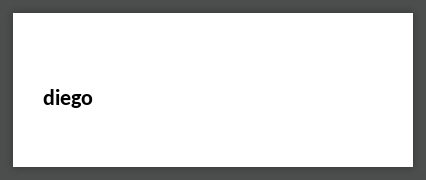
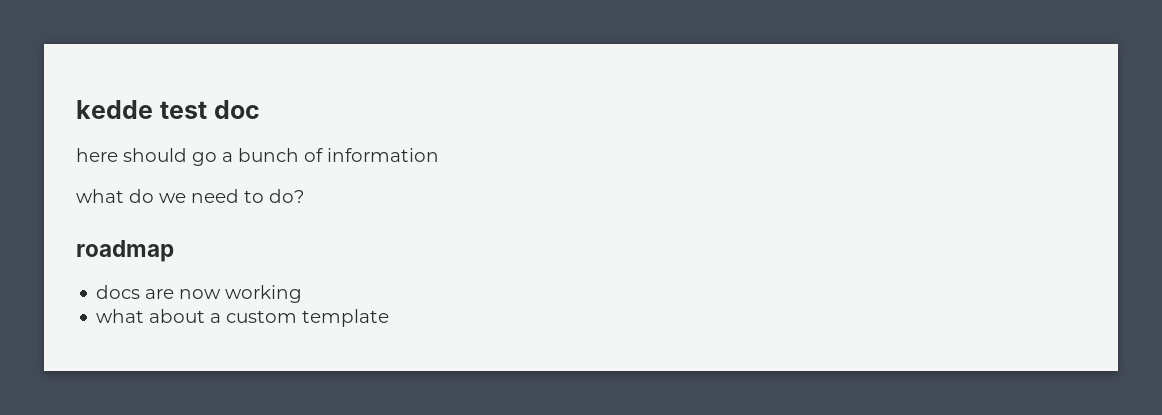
- diego
+ kedde test doc
+ here should go a bunch of information
+ what do we need to do?
+ roadmap
+ docs are now working
+ what about a custom template

